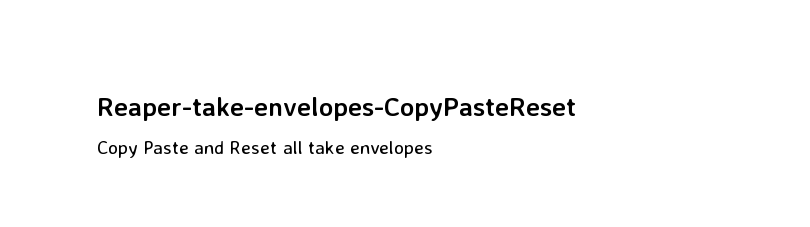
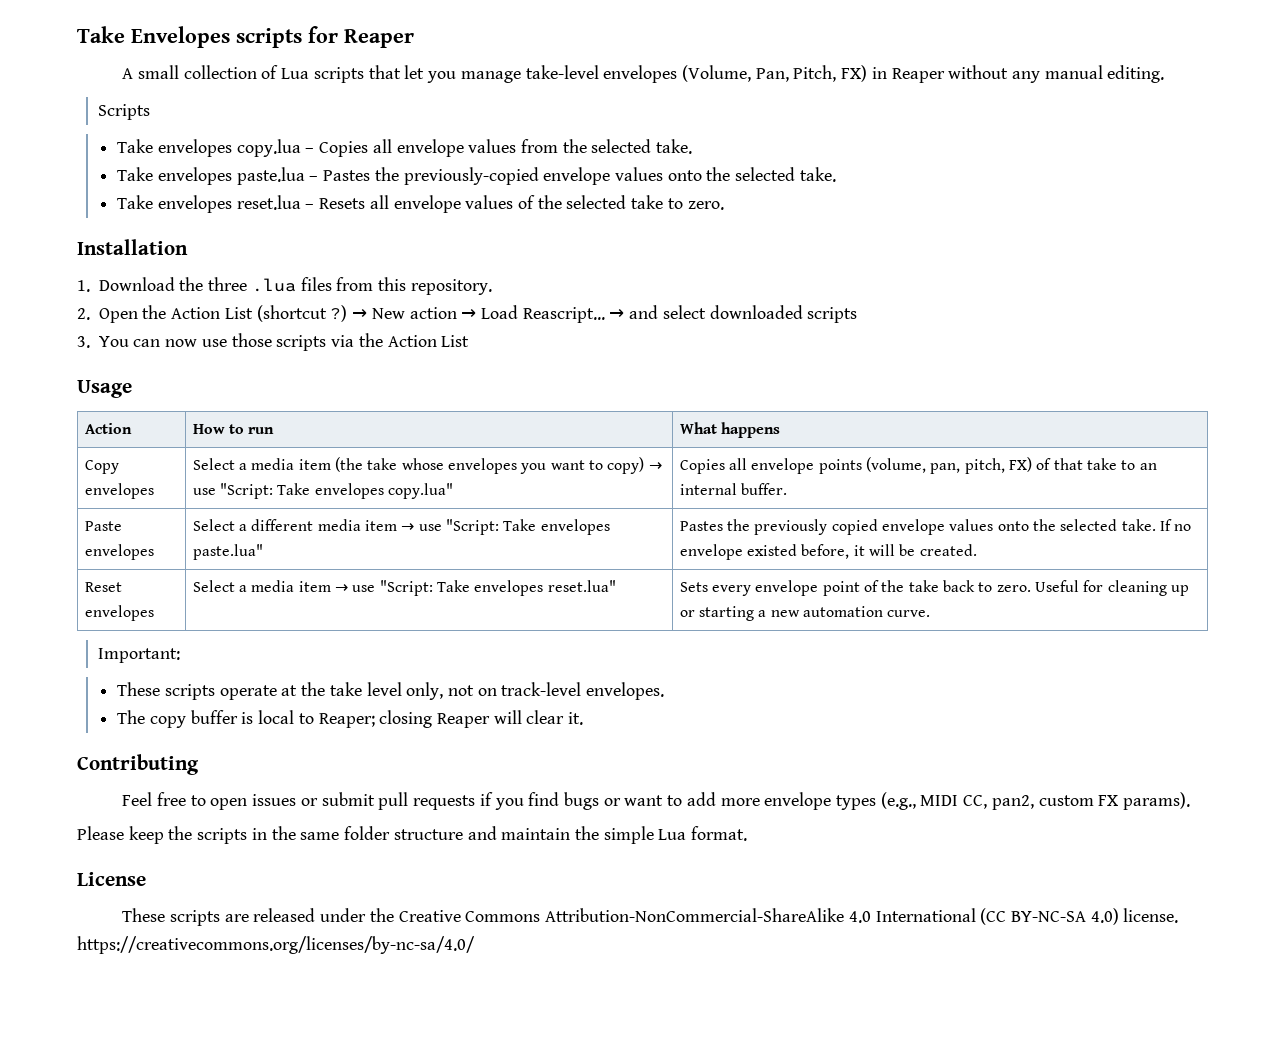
- Reaper-take-envelopes-CopyPasteReset
- Copy Paste and Reset all take envelopes
+ Take Envelopes scripts for Reaper
+ A small collection of Lua scripts that let you manage take‑level envelopes (Volume, Pan, Pitch, FX) in Reaper without any manual editing.
+ Scripts
+ Take envelopes copy.lua – Copies all envelope values from the selected take.
+ Take envelopes paste.lua – Pastes the previously‑copied envelope values onto the selected take.
+ Take envelopes reset.lua – Resets all envelope values of the selected take to zero.
+ Installation
+ 1. Download the three .lua files from this repository.
+ 2. Open the Action List (shortcut ?) → New action → Load Reascript... → and select downloaded scripts
+ 3. You can now use those scripts via the Action List
+ Usage
+ Action | How to run | What happens
+ Copy envelopes | Select a media item (the take whose envelopes you want to copy) → use "Script: Take envelopes copy.lua" | Copies all envelope points (volume, pan, pitch, FX) of that take to an internal buffer.
+ Paste envelopes | Select a different media item → use "Script: Take envelopes paste.lua" | Pastes the previously copied envelope values onto the selected take. If no envelope existed before, it will be created.
+ Reset envelopes | Select a media item → use "Script: Take envelopes reset.lua" | Sets every envelope point of the take back to zero. Useful for cleaning up or starting a new automation curve.
+ Important:
+ These scripts operate at the take level only, not on track‑level envelopes.
+ The copy buffer is local to Reaper; closing Reaper will clear it.
+ Contributing
+ Feel free to open issues or submit pull requests if you find bugs or want to add more envelope types (e.g., MIDI CC, pan2, custom FX params).
+ Please keep the scripts in the same folder structure and maintain the simple Lua format.
+ License
+ These scripts are released under the Creative Commons Attribution‑NonCommercial‑ShareAlike 4.0 International (CC BY‑NC‑SA 4.0) license. https://creativecommons.org/licenses/by-nc-sa/4.0/

